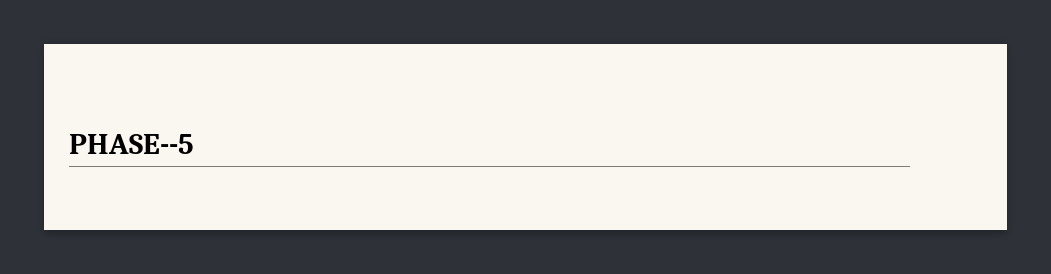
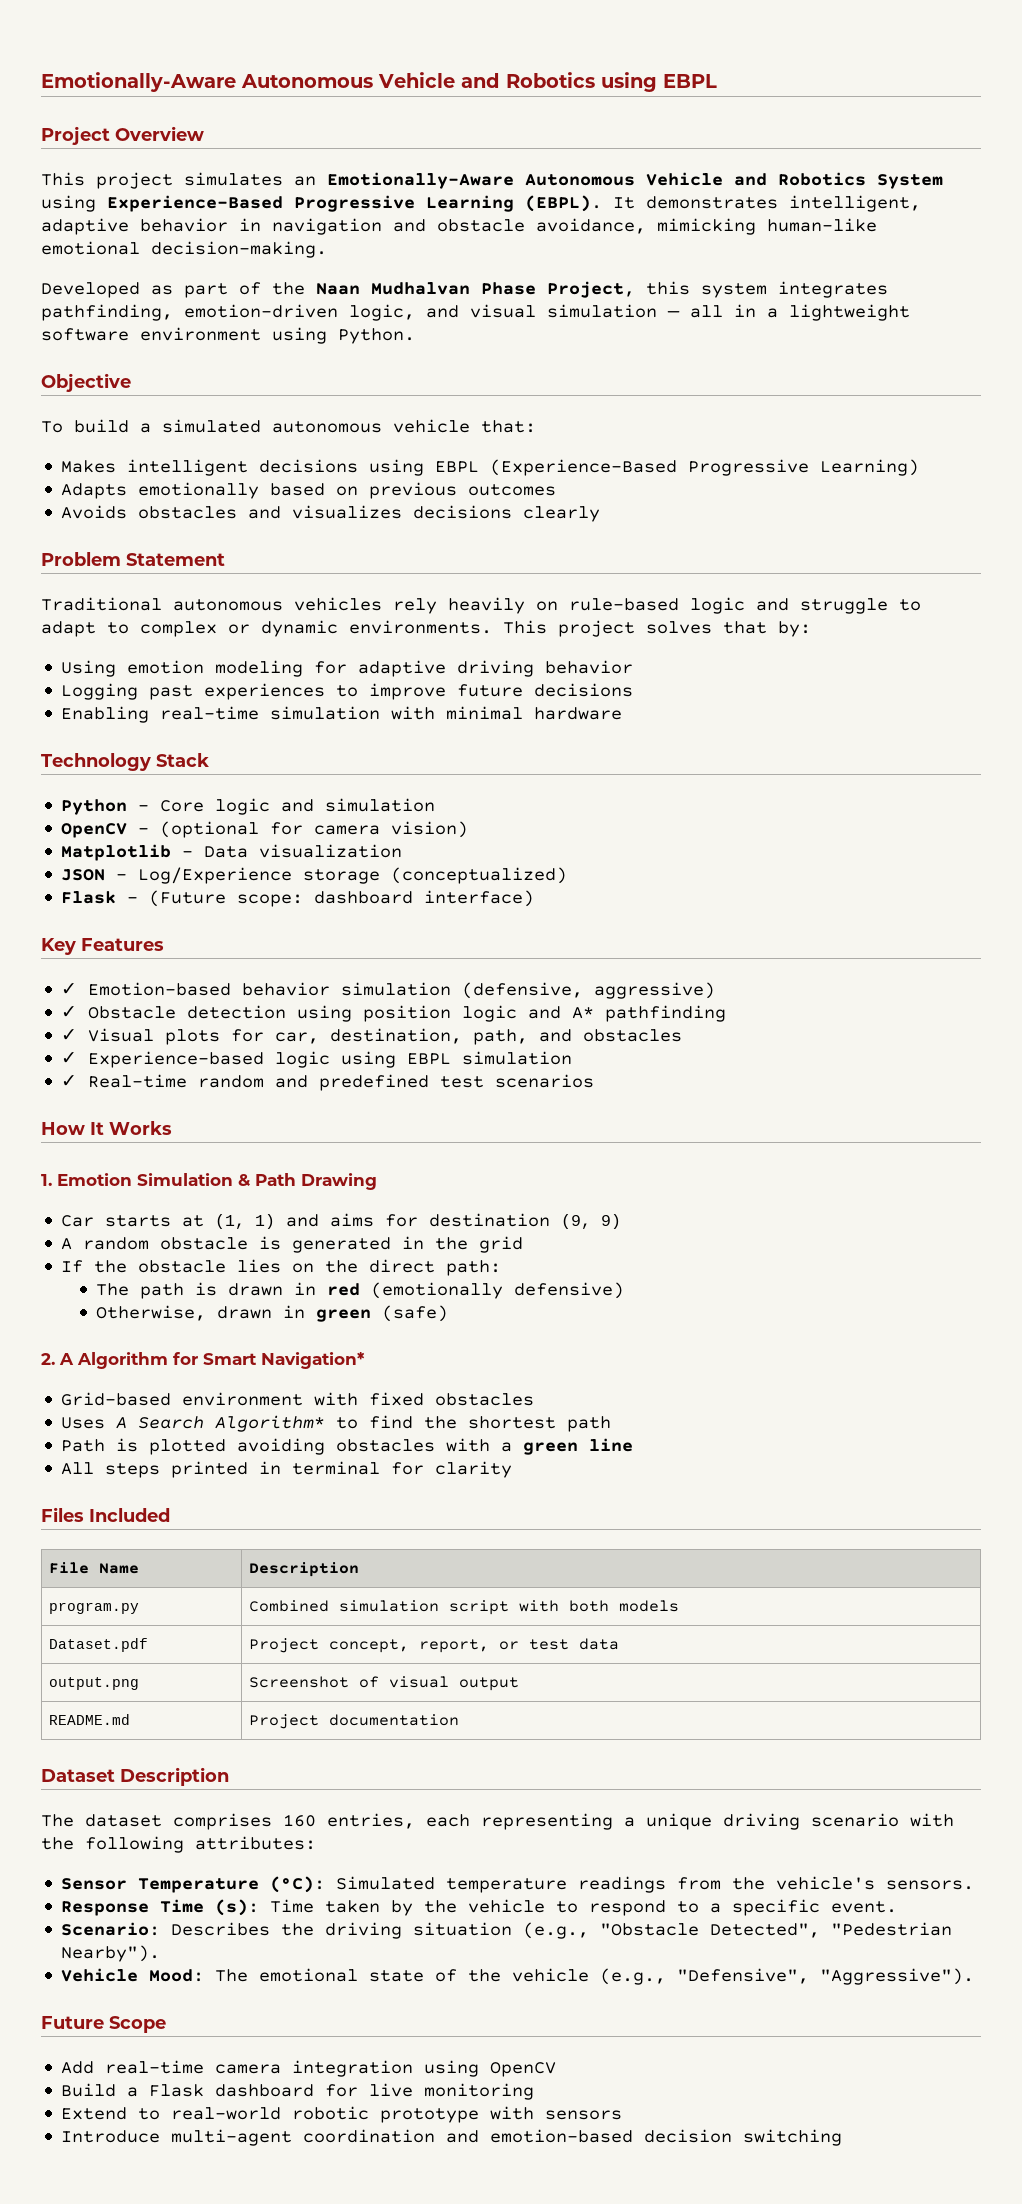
- PHASE--5
+ Emotionally-Aware Autonomous Vehicle and Robotics using EBPL
+ Project Overview
+ This project simulates an Emotionally-Aware Autonomous Vehicle and Robotics System using Experience-Based Progressive Learning (EBPL). It demonstrates intelligent, adaptive behavior in navigation and obstacle avoidance, mimicking human-like emotional decision-making.
+ Developed as part of the Naan Mudhalvan Phase Project, this system integrates pathfinding, emotion-driven logic, and visual simulation — all in a lightweight software environment using Python.
+ Objective
+ To build a simulated autonomous vehicle that:
+ Makes intelligent decisions using EBPL (Experience-Based Progressive Learning)
+ Adapts emotionally based on previous outcomes
+ Avoids obstacles and visualizes decisions clearly
+ Problem Statement
+ Traditional autonomous vehicles rely heavily on rule-based logic and struggle to adapt to complex or dynamic environments. This project solves that by:
+ Using emotion modeling for adaptive driving behavior
+ Logging past experiences to improve future decisions
+ Enabling real-time simulation with minimal hardware
+ Technology Stack
+ Python – Core logic and simulation
+ OpenCV – (optional for camera vision)
+ Matplotlib – Data visualization
+ JSON – Log/Experience storage (conceptualized)
+ Flask – (Future scope: dashboard interface)
+ Key Features
+ ✓ Emotion-based behavior simulation (defensive, aggressive)
+ ✓ Obstacle detection using position logic and A* pathfinding
+ ✓ Visual plots for car, destination, path, and obstacles
+ ✓ Experience-based logic using EBPL simulation
+ ✓ Real-time random and predefined test scenarios
+ How It Works
+ 1. Emotion Simulation & Path Drawing
+ Car starts at (1, 1) and aims for destination (9, 9)
+ A random obstacle is generated in the grid
+ If the obstacle lies on the direct path:
+ The path is drawn in red (emotionally defensive)
+ Otherwise, drawn in green (safe)
+ 2. A Algorithm for Smart Navigation*
+ Grid-based environment with fixed obstacles
+ Uses A Search Algorithm* to find the shortest path
+ Path is plotted avoiding obstacles with a green line
+ All steps printed in terminal for clarity
+ Files Included
+ File Name | Description
+ program.py | Combined simulation script with both models
+ Dataset.pdf | Project concept, report, or test data
+ output.png | Screenshot of visual output
+ README.md | Project documentation
+ Dataset Description
+ The dataset comprises 160 entries, each representing a unique driving scenario with the following attributes:
+ Sensor Temperature (°C): Simulated temperature readings from the vehicle's sensors.
+ Response Time (s): Time taken by the vehicle to respond to a specific event.
+ Scenario: Describes the driving situation (e.g., "Obstacle Detected", "Pedestrian Nearby").
+ Vehicle Mood: The emotional state of the vehicle (e.g., "Defensive", "Aggressive").
+ Future Scope
+ Add real-time camera integration using OpenCV
+ Build a Flask dashboard for live monitoring
+ Extend to real-world robotic prototype with sensors
+ Introduce multi-agent coordination and emotion-based decision switching

